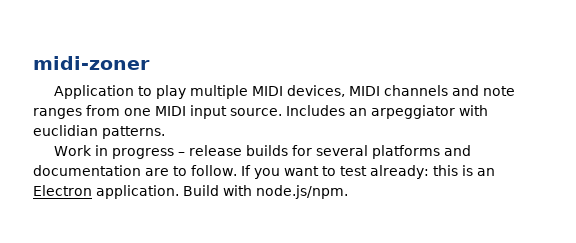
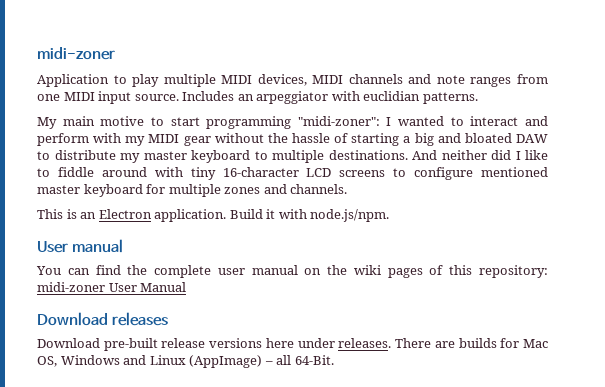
- Work in progress – release builds for several platforms and documentation are to follow. If you want to test already: this is an Electron application.
+ My main motive to start programming "midi-zoner": I wanted to interact and perform with my MIDI gear without the hassle of starting a big and bloated DAW to distribute my master keyboard to multiple destinations. And neither did I like to fiddle around with tiny 16-character LCD screens to configure mentioned master keyboard for multiple zones and channels.
+ This is an Electron application.
- Build with node.js/npm.
+ Build it with node.js/npm.
+ User manual
+ You can find the complete user manual on the wiki pages of this repository: midi-zoner User Manual
+ Download releases
+ Download pre-built release versions here under releases. There are builds for Mac OS, Windows and Linux (AppImage) – all 64-Bit.

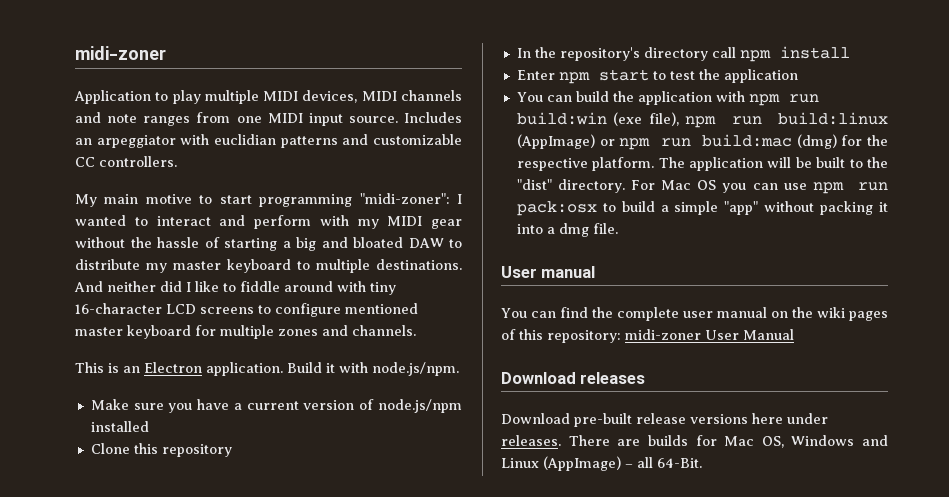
- Includes an arpeggiator with euclidian patterns.
+ Includes an arpeggiator with euclidian patterns and customizable CC controllers.
+ Make sure you have a current version of node.js/npm installed
+ Clone this repository
+ In the repository's directory call npm install
+ Enter npm start to test the application
+ You can build the application with npm run build:win (exe file), npm run build:linux (AppImage) or npm run build:mac (dmg) for the respective platform. The application will be built to the "dist" directory. For Mac OS you can use npm run pack:osx to build a simple "app" without packing it into a dmg file.

